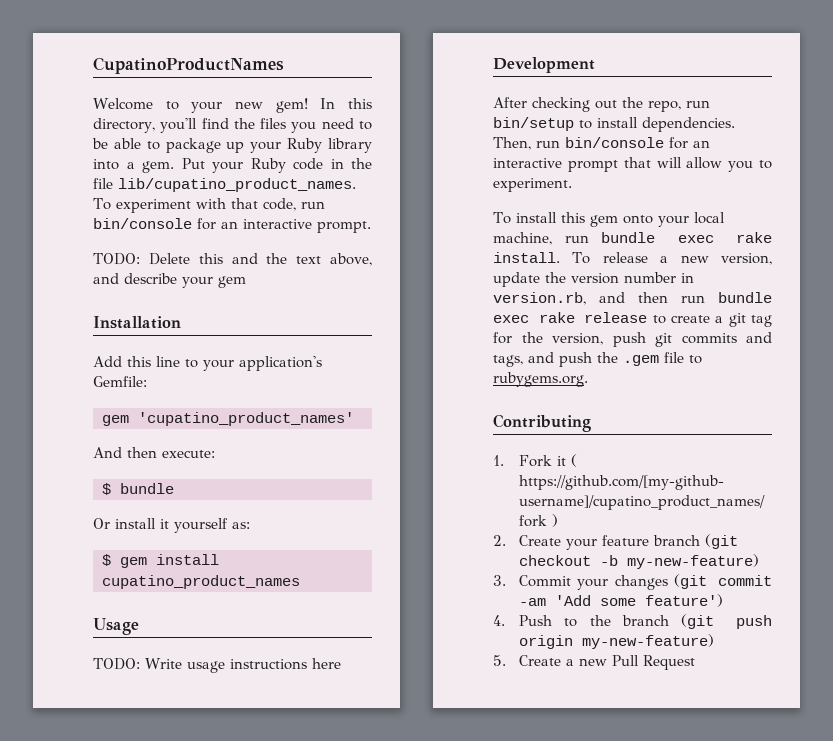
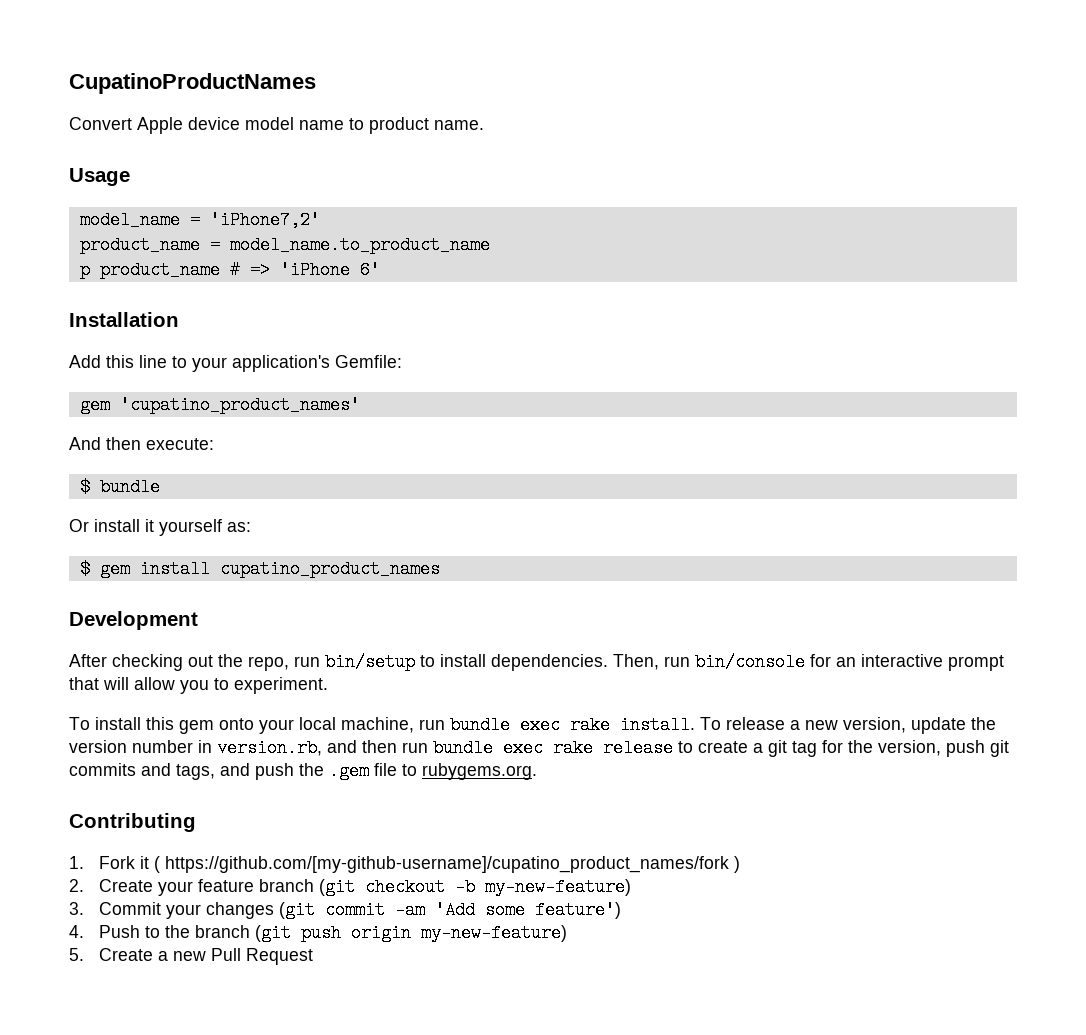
- Welcome to your new gem! In this directory, you'll find the files you need to be able to package up your Ruby library into a gem. Put your Ruby code in the file lib/cupatino_product_names. To experiment with that code, run bin/console for an interactive prompt.
- TODO: Delete this and the text above, and describe your gem
+ Convert Apple device model name to product name.
+ Usage
+ model_name = 'iPhone7,2'
+ product_name = model_name.to_product_name
+ p product_name # => 'iPhone 6'
- Usage
- TODO: Write usage instructions here

